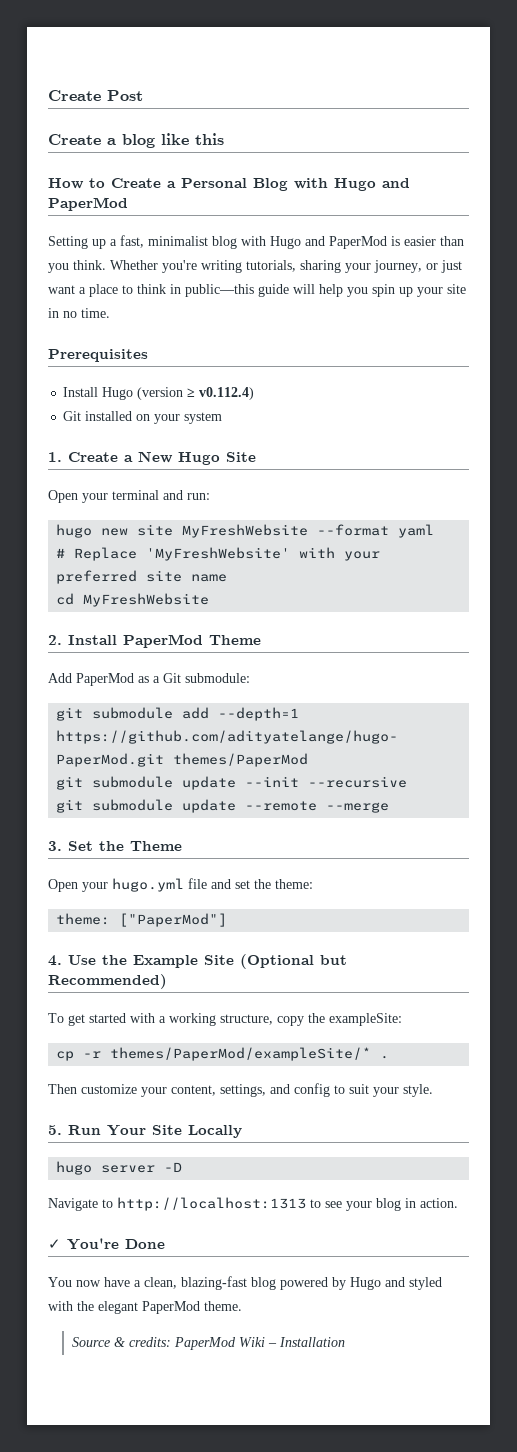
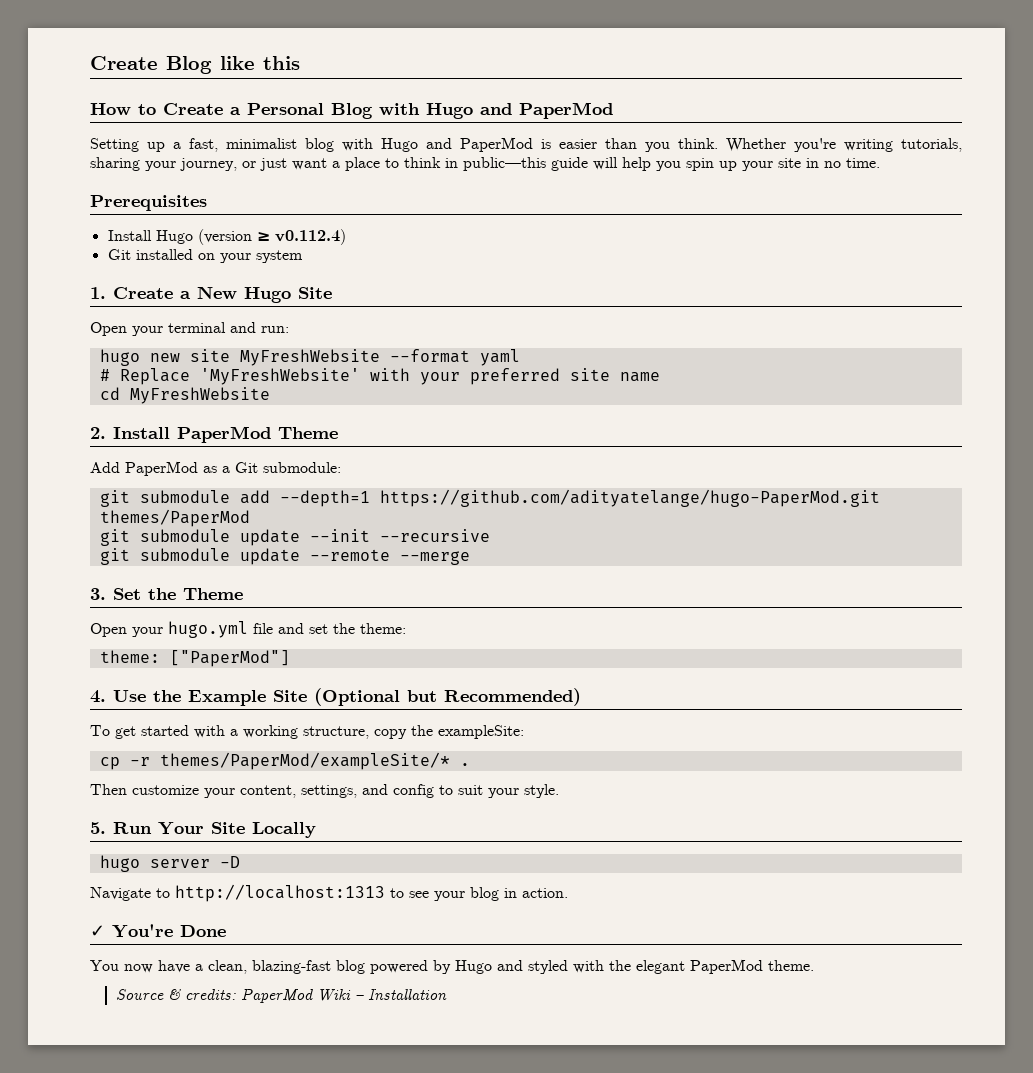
- Create Post
- Create a blog like this
+ Create Blog like this

